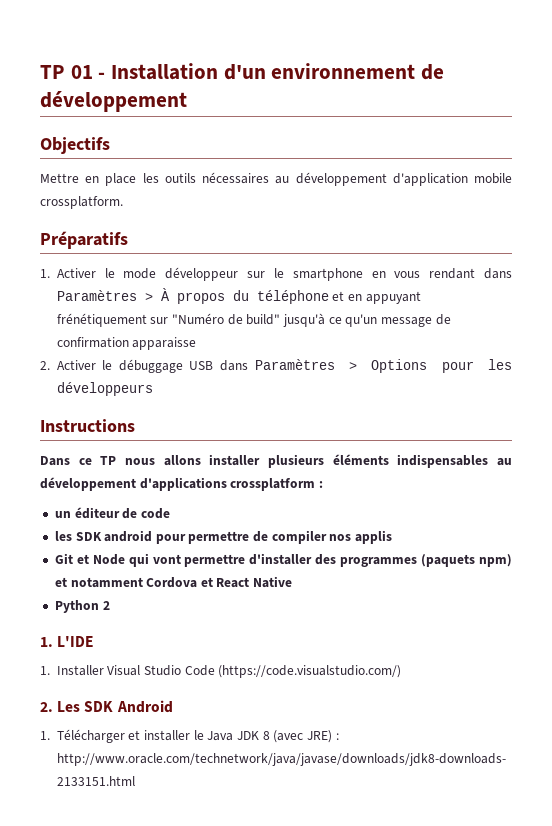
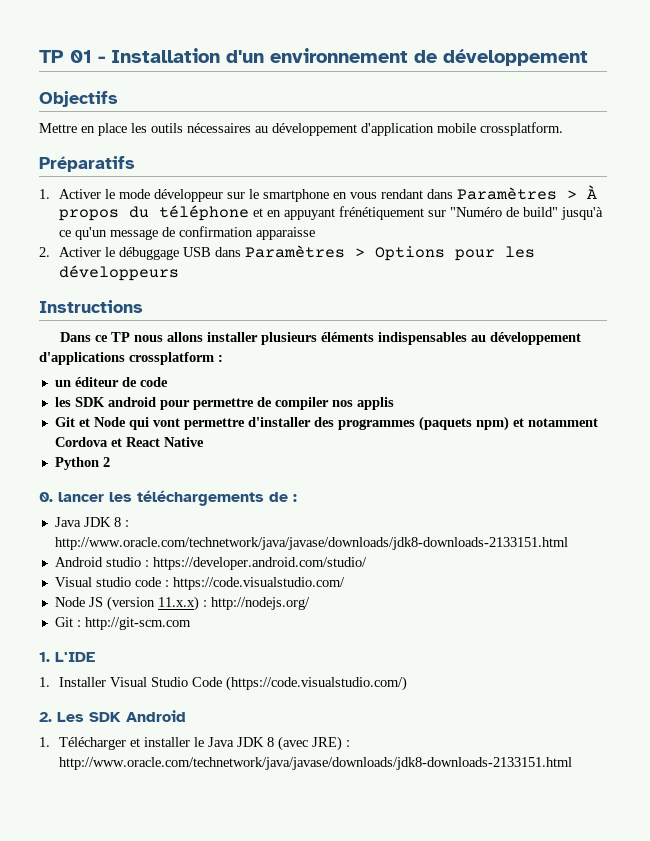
+ 0. lancer les téléchargements de :
+ Java JDK 8 : http://www.oracle.com/technetwork/java/javase/downloads/jdk8-downloads-2133151.html
+ Android studio : https://developer.android.com/studio/
+ Visual studio code : https://code.visualstudio.com/
+ Node JS (version 11.x.x) : http://nodejs.org/
+ Git : http://git-scm.com

